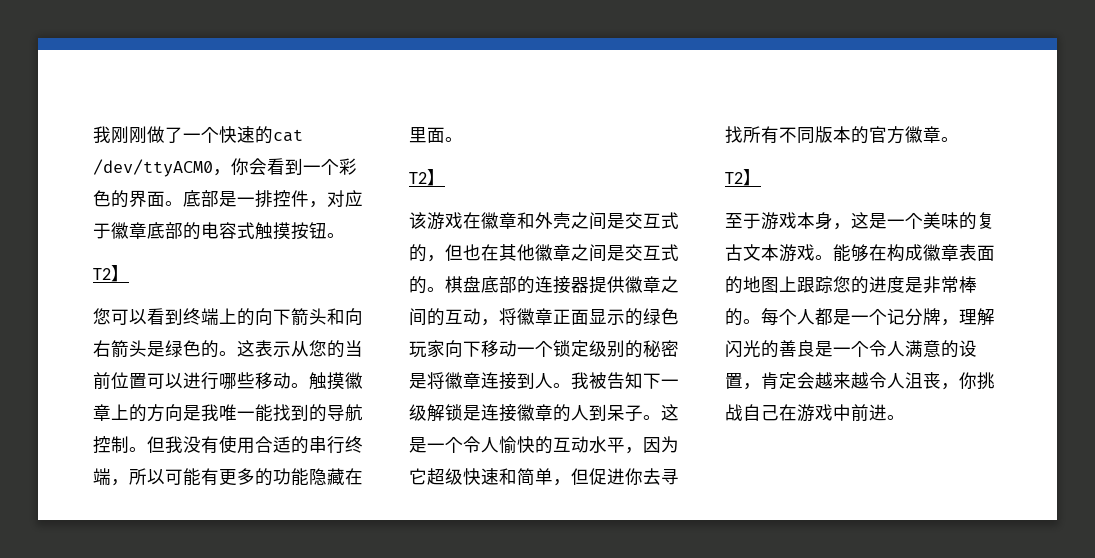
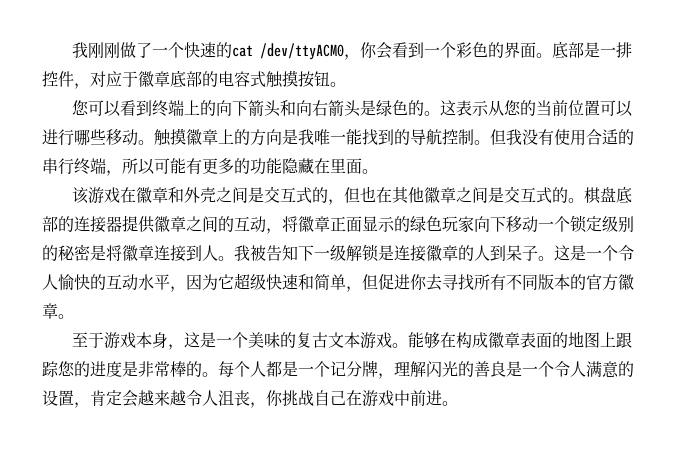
  底部是一排控件，对应于徽章底部的电容式触摸按钮。
- T2】
  但我没有使用合适的串行终端，所以可能有更多的功能隐藏在里面。
- T2】
  这是一个令人愉快的互动水平，因为它超级快速和简单，但促进你去寻找所有不同版本的官方徽章。
- T2】

